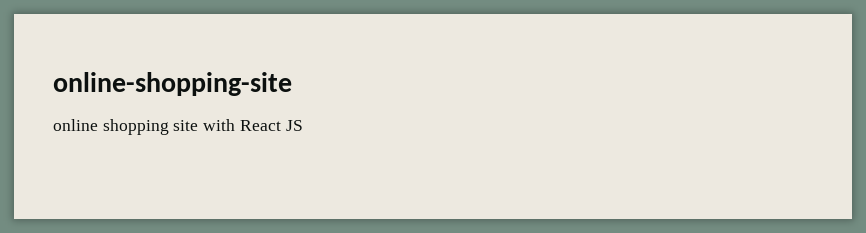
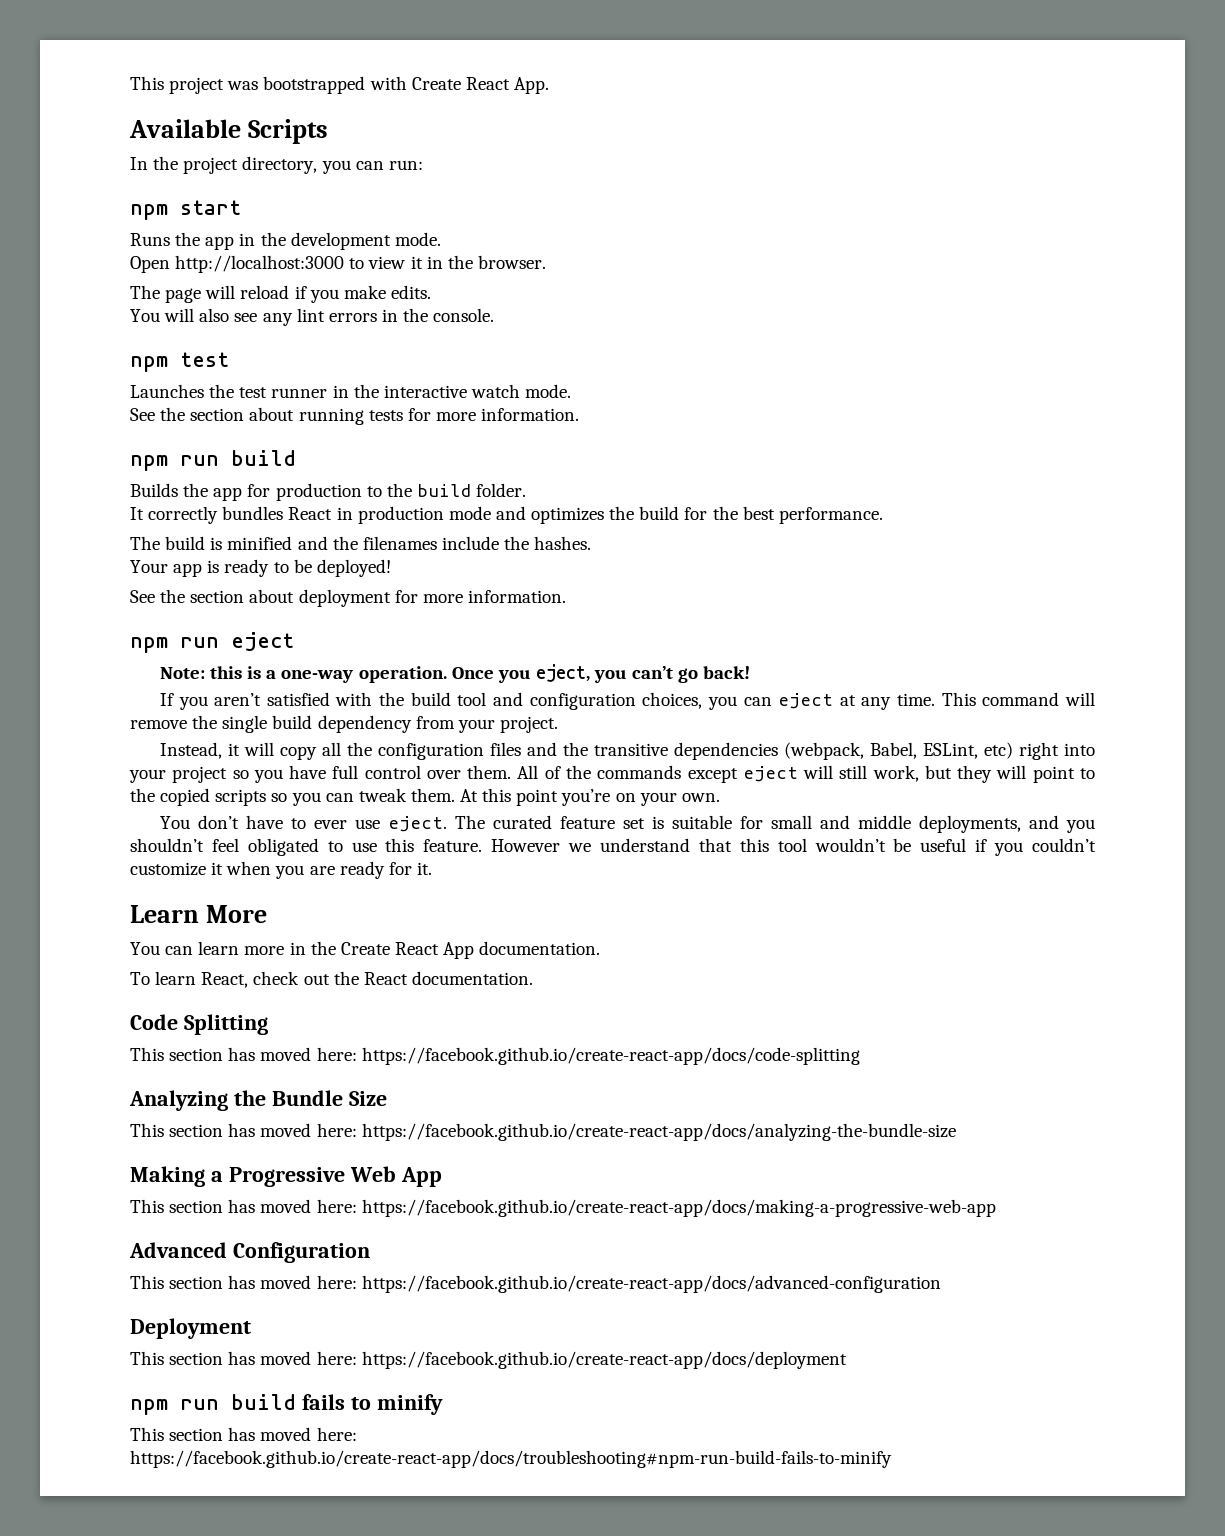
- online-shopping-site
- online shopping site with React JS
+ This project was bootstrapped with Create React App.
+ Available Scripts
+ In the project directory, you can run:
+ npm start
+ Runs the app in the development mode.
+ Open http://localhost:3000 to view it in the browser.
+ The page will reload if you make edits.
+ You will also see any lint errors in the console.
+ npm test
+ Launches the test runner in the interactive watch mode.
+ See the section about running tests for more information.
+ npm run build
+ Builds the app for production to the build folder.
+ It correctly bundles React in production mode and optimizes the build for the best performance.
+ The build is minified and the filenames include the hashes.
+ Your app is ready to be deployed!
+ See the section about deployment for more information.
+ npm run eject
+ Note: this is a one-way operation. Once you eject, you can’t go back!
+ If you aren’t satisfied with the build tool and configuration choices, you can eject at any time. This command will remove the single build dependency from your project.
+ Instead, it will copy all the configuration files and the transitive dependencies (webpack, Babel, ESLint, etc) right into your project so you have full control over them. All of the commands except eject will still work, but they will point to the copied scripts so you can tweak them. At this point you’re on your own.
+ You don’t have to ever use eject. The curated feature set is suitable for small and middle deployments, and you shouldn’t feel obligated to use this feature. However we understand that this tool wouldn’t be useful if you couldn’t customize it when you are ready for it.
+ Learn More
+ You can learn more in the Create React App documentation.
+ To learn React, check out the React documentation.
+ Code Splitting
+ This section has moved here: https://facebook.github.io/create-react-app/docs/code-splitting
+ Analyzing the Bundle Size
+ This section has moved here: https://facebook.github.io/create-react-app/docs/analyzing-the-bundle-size
+ Making a Progressive Web App
+ This section has moved here: https://facebook.github.io/create-react-app/docs/making-a-progressive-web-app
+ Advanced Configuration
+ This section has moved here: https://facebook.github.io/create-react-app/docs/advanced-configuration
+ Deployment
+ This section has moved here: https://facebook.github.io/create-react-app/docs/deployment
+ npm run build fails to minify
+ This section has moved here: https://facebook.github.io/create-react-app/docs/troubleshooting#npm-run-build-fails-to-minify

